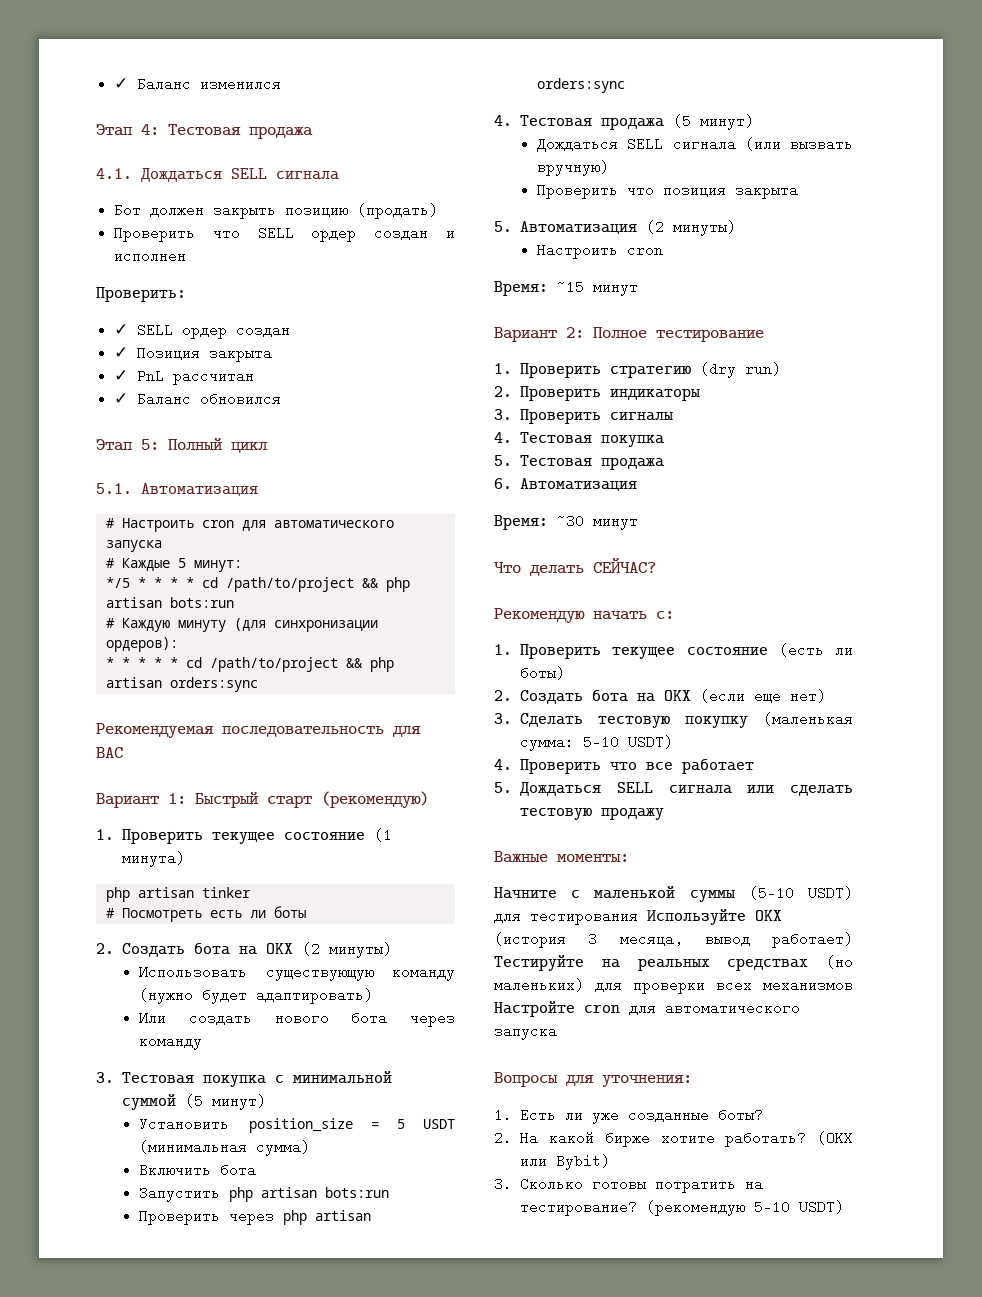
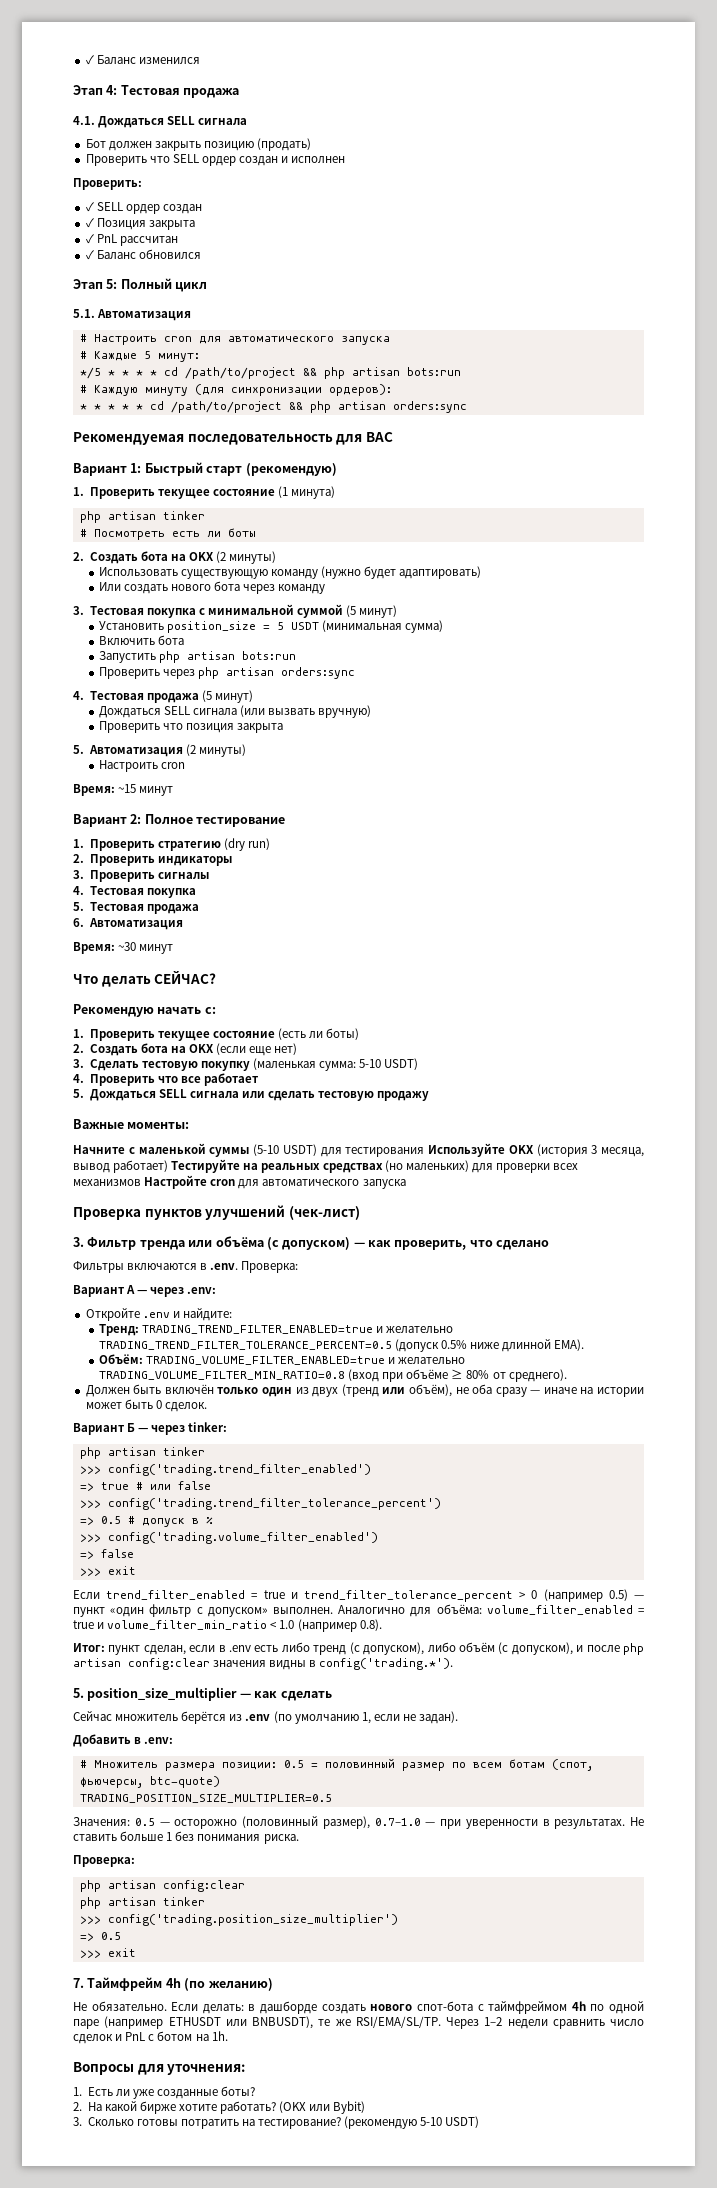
+ Проверка пунктов улучшений (чек-лист)
+ 3. Фильтр тренда или объёма (с допуском) — как проверить, что сделано
+ Фильтры включаются в .env. Проверка:
+ Вариант А — через .env:
+ Откройте .env и найдите:
+ Тренд: TRADING_TREND_FILTER_ENABLED=true и желательно TRADING_TREND_FILTER_TOLERANCE_PERCENT=0.5 (допуск 0.5% ниже длинной EMA).
+ Объём: TRADING_VOLUME_FILTER_ENABLED=true и желательно TRADING_VOLUME_FILTER_MIN_RATIO=0.8 (вход при объёме ≥ 80% от среднего).
+ Должен быть включён только один из двух (тренд или объём), не оба сразу — иначе на истории может быть 0 сделок.
+ Вариант Б — через tinker:
+ php artisan tinker
+ >>> config('trading.trend_filter_enabled')
+ => true # или false
+ >>> config('trading.trend_filter_tolerance_percent')
+ => 0.5 # допуск в %
+ >>> config('trading.volume_filter_enabled')
+ => false
+ >>> exit
+ Если trend_filter_enabled = true и trend_filter_tolerance_percent > 0 (например 0.5) — пункт «один фильтр с допуском» выполнен. Аналогично для объёма: volume_filter_enabled = true и volume_filter_min_ratio < 1.0 (например 0.8).
+ Итог: пункт сделан, если в .env есть либо тренд (с допуском), либо объём (с допуском), и после php artisan config:clear значения видны в config('trading.*').
+ 5. position_size_multiplier — как сделать
+ Сейчас множитель берётся из .env (по умолчанию 1, если не задан).
+ Добавить в .env:
+ # Множитель размера позиции: 0.5 = половинный размер по всем ботам (спот, фьючерсы, btc-quote)
+ TRADING_POSITION_SIZE_MULTIPLIER=0.5
+ Значения: 0.5 — осторожно (половинный размер), 0.7–1.0 — при уверенности в результатах. Не ставить больше 1 без понимания риска.
+ Проверка:
+ php artisan config:clear
+ php artisan tinker
+ >>> config('trading.position_size_multiplier')
+ => 0.5
+ >>> exit
+ 7. Таймфрейм 4h (по желанию)
+ Не обязательно. Если делать: в дашборде создать нового спот-бота с таймфреймом 4h по одной паре (например ETHUSDT или BNBUSDT), те же RSI/EMA/SL/TP. Через 1–2 недели сравнить число сделок и PnL с ботом на 1h.

